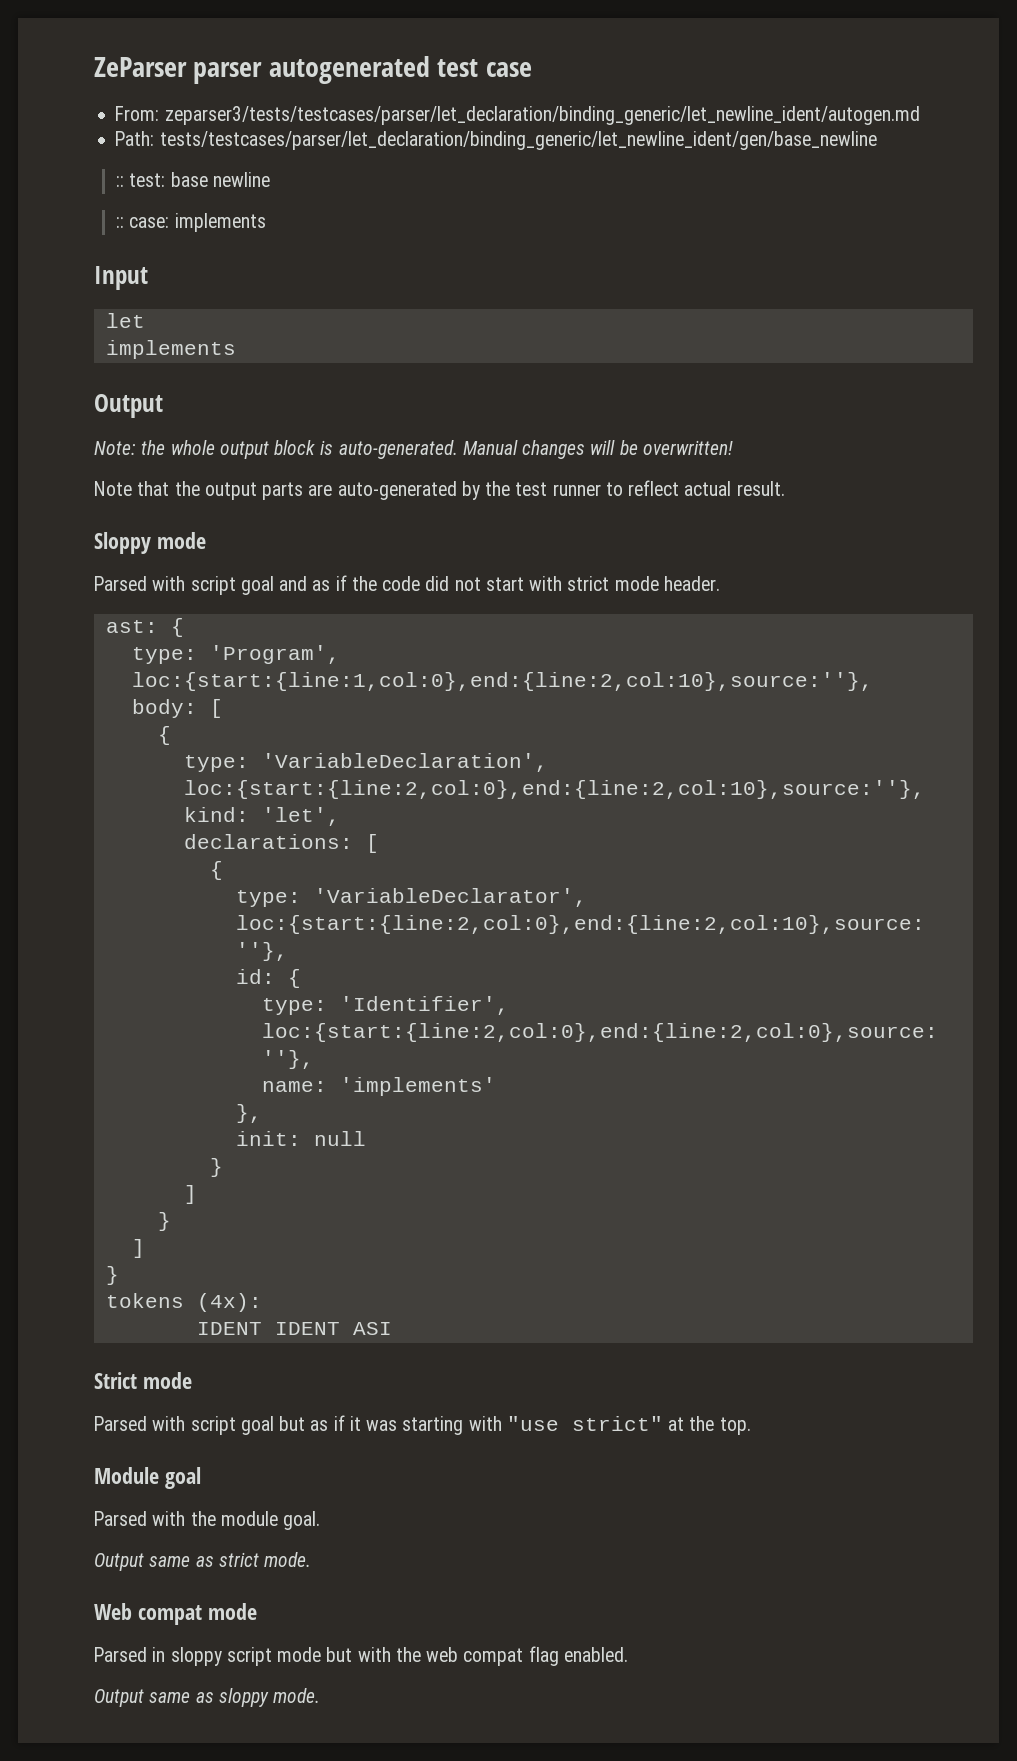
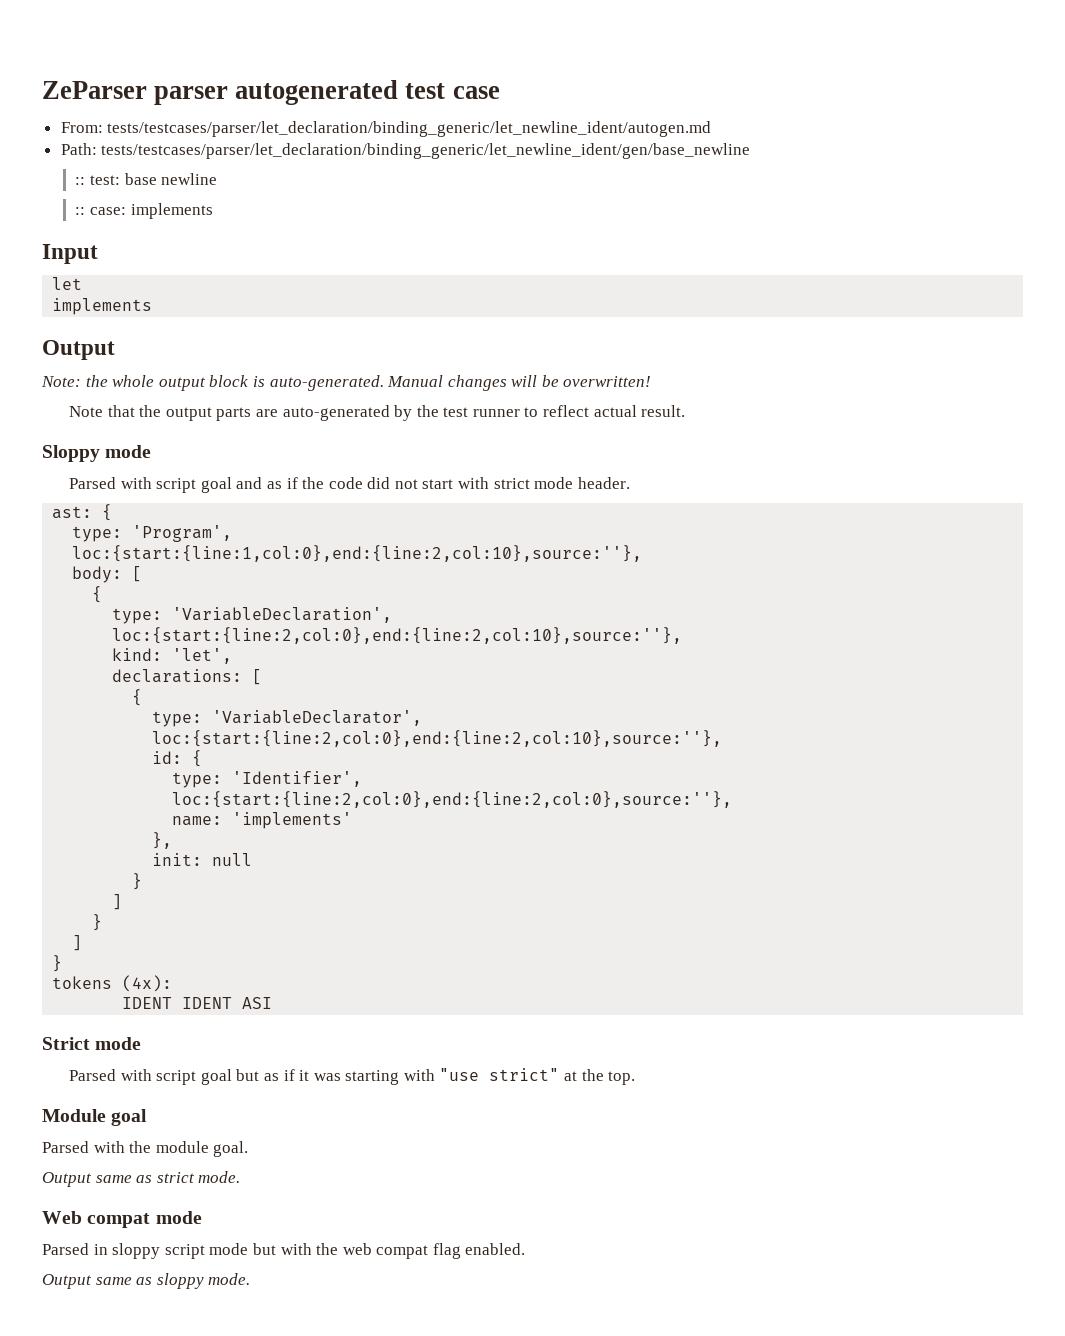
- From: zeparser3/tests/testcases/parser/let_declaration/binding_generic/let_newline_ident/autogen.md
+ From: tests/testcases/parser/let_declaration/binding_generic/let_newline_ident/autogen.md

